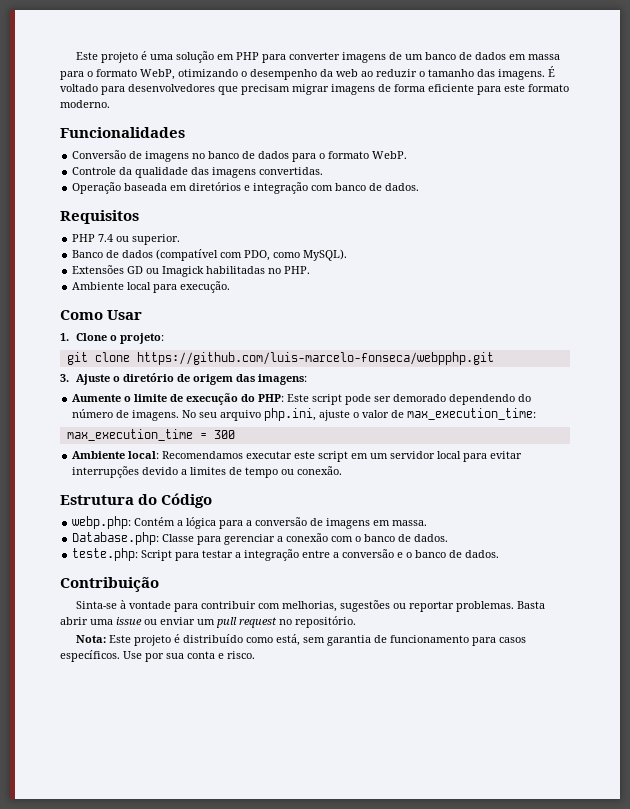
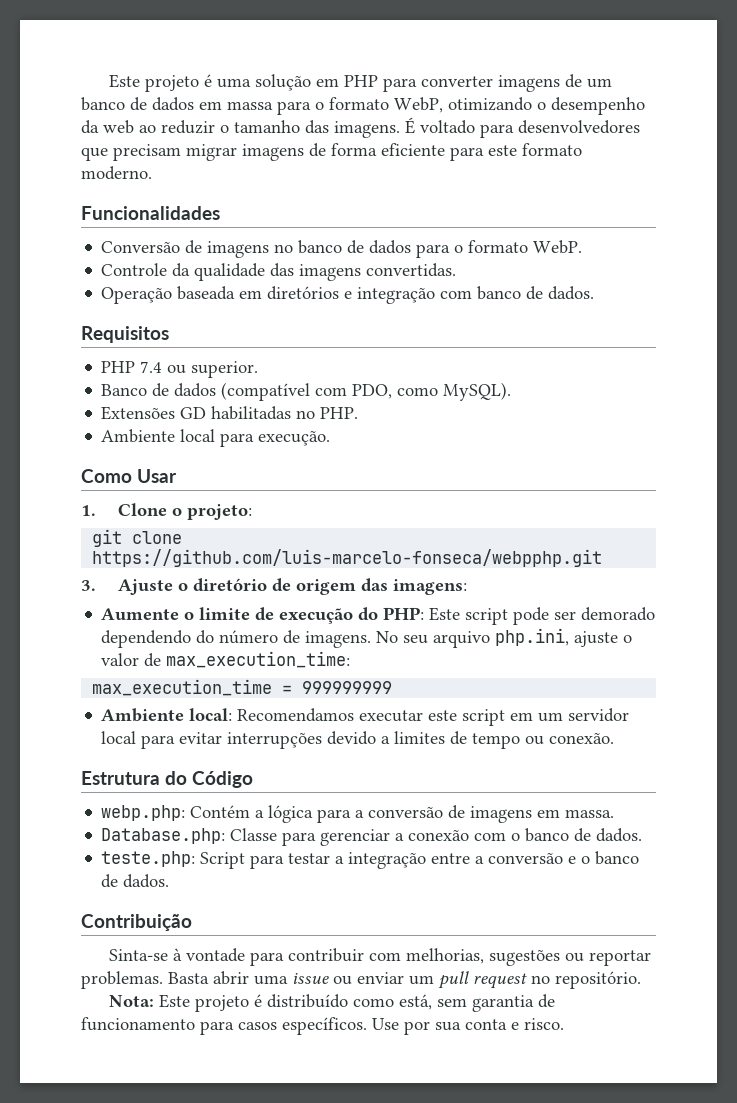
- Extensões GD ou Imagick habilitadas no PHP.
+ Extensões GD habilitadas no PHP.
- max_execution_time = 300
+ max_execution_time = 999999999

